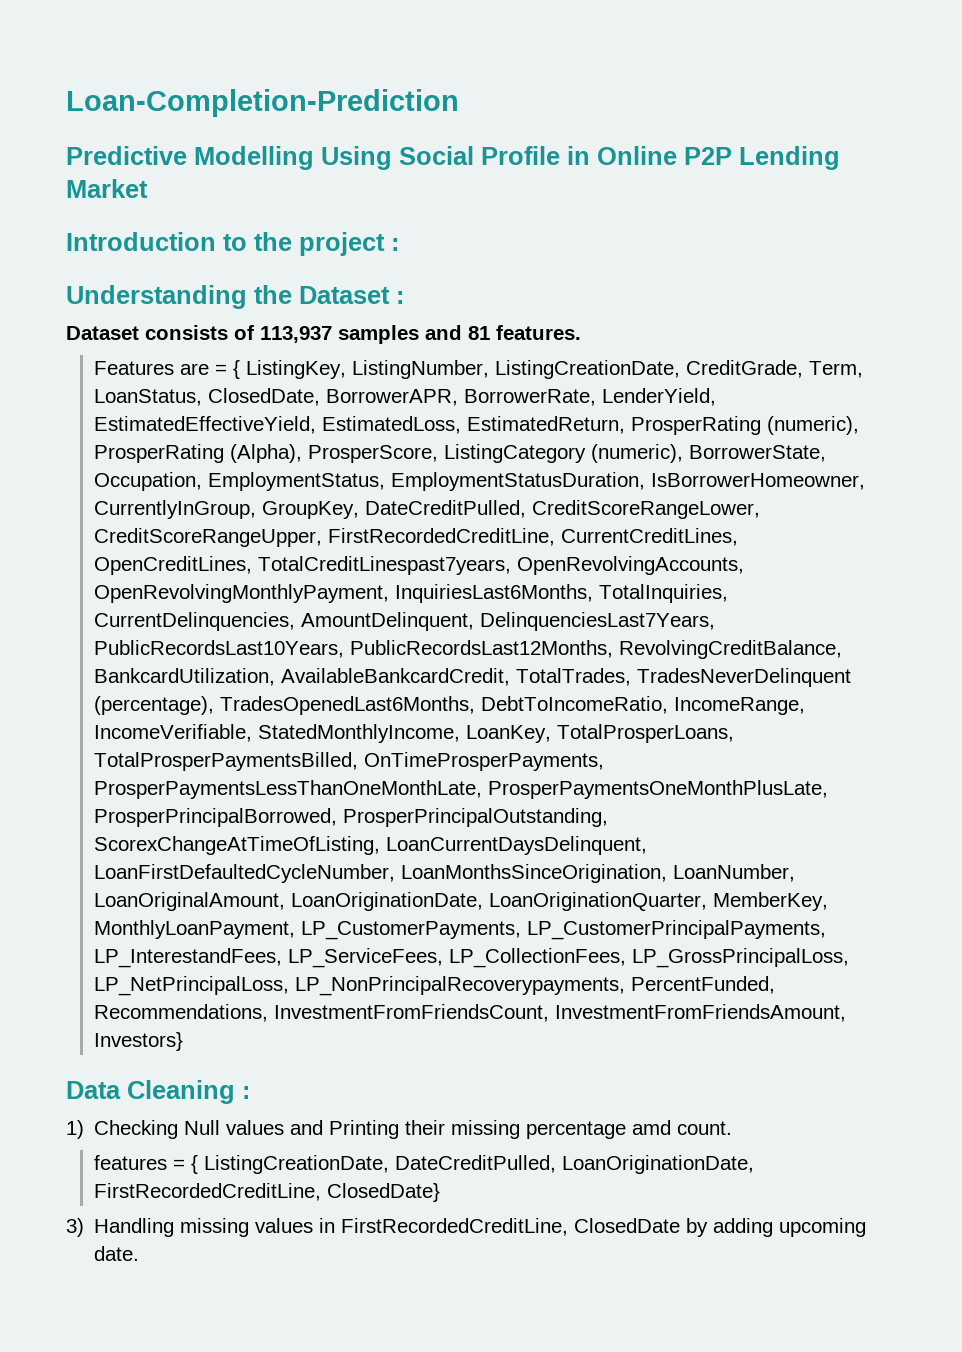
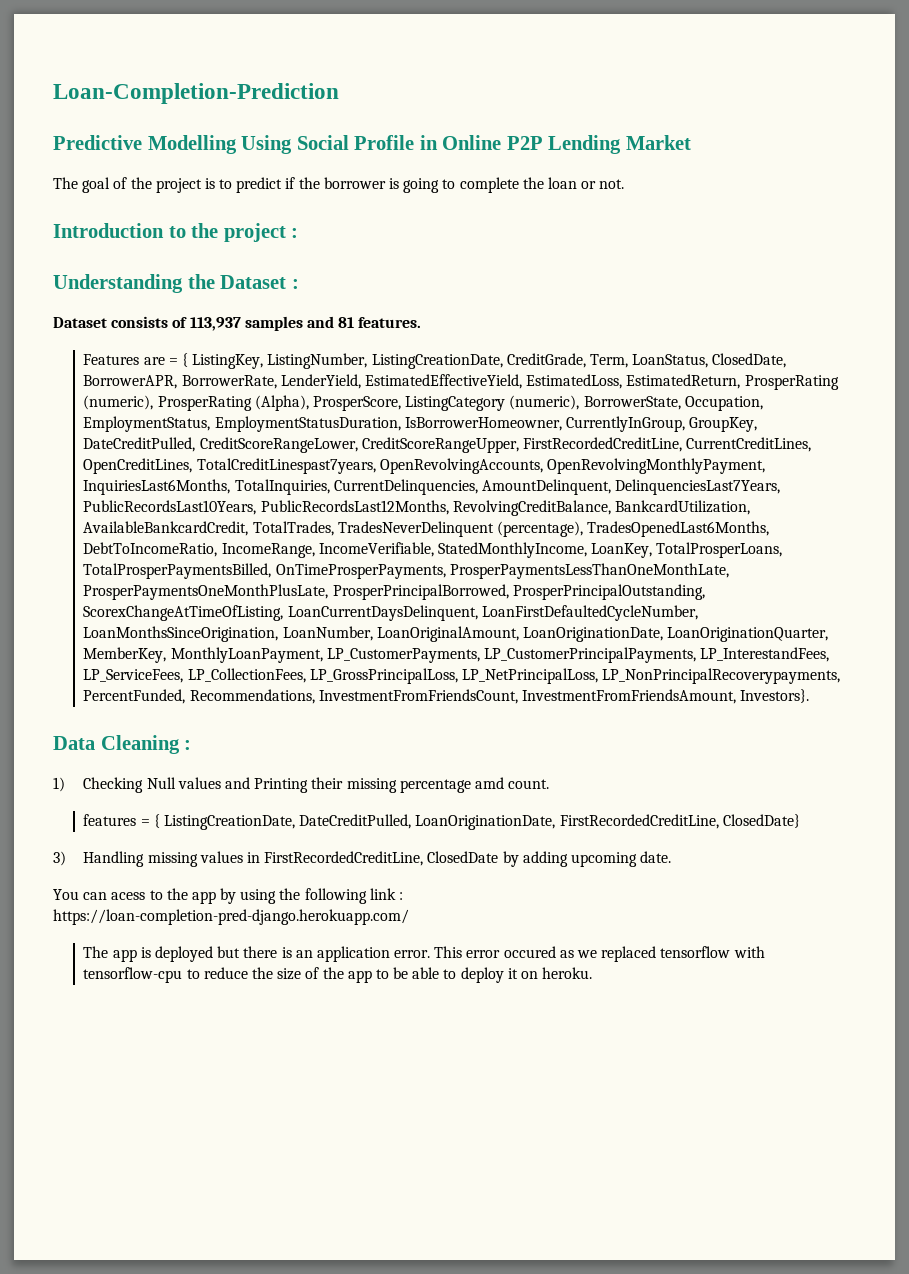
+ The goal of the project is to predict if the borrower is going to complete the loan or not.
- Features are = { ListingKey, ListingNumber, ListingCreationDate, CreditGrade, Term, LoanStatus, ClosedDate, BorrowerAPR, BorrowerRate, LenderYield, EstimatedEffectiveYield, EstimatedLoss, EstimatedReturn, ProsperRating (numeric), ProsperRating (Alpha), ProsperScore, ListingCategory (numeric), BorrowerState, Occupation, EmploymentStatus, EmploymentStatusDuration, IsBorrowerHomeowner, CurrentlyInGroup, GroupKey, DateCreditPulled, CreditScoreRangeLower, CreditScoreRangeUpper, FirstRecordedCreditLine, CurrentCreditLines, OpenCreditLines, TotalCreditLinespast7years, OpenRevolvingAccounts, OpenRevolvingMonthlyPayment, InquiriesLast6Months, TotalInquiries, CurrentDelinquencies, AmountDelinquent, DelinquenciesLast7Years, PublicRecordsLast10Years, PublicRecordsLast12Months, RevolvingCreditBalance, BankcardUtilization, AvailableBankcardCredit, TotalTrades, TradesNeverDelinquent (percentage), TradesOpenedLast6Months, DebtToIncomeRatio, IncomeRange, IncomeVerifiable, StatedMonthlyIncome, LoanKey, TotalProsperLoans, TotalProsperPaymentsBilled, OnTimeProsperPayments, ProsperPaymentsLessThanOneMonthLate, ProsperPaymentsOneMonthPlusLate, ProsperPrincipalBorrowed, ProsperPrincipalOutstanding, ScorexChangeAtTimeOfListing, LoanCurrentDaysDelinquent, LoanFirstDefaultedCycleNumber, LoanMonthsSinceOrigination, LoanNumber, LoanOriginalAmount, LoanOriginationDate, LoanOriginationQuarter, MemberKey, MonthlyLoanPayment, LP_CustomerPayments, LP_CustomerPrincipalPayments, LP_InterestandFees, LP_ServiceFees, LP_CollectionFees, LP_GrossPrincipalLoss, LP_NetPrincipalLoss, LP_NonPrincipalRecoverypayments, PercentFunded, Recommendations, InvestmentFromFriendsCount, InvestmentFromFriendsAmount, Investors}
+ Features are = { ListingKey, ListingNumber, ListingCreationDate, CreditGrade, Term, LoanStatus, ClosedDate, BorrowerAPR, BorrowerRate, LenderYield, EstimatedEffectiveYield, EstimatedLoss, EstimatedReturn, ProsperRating (numeric), ProsperRating (Alpha), ProsperScore, ListingCategory (numeric), BorrowerState, Occupation, EmploymentStatus, EmploymentStatusDuration, IsBorrowerHomeowner, CurrentlyInGroup, GroupKey, DateCreditPulled, CreditScoreRangeLower, CreditScoreRangeUpper, FirstRecordedCreditLine, CurrentCreditLines, OpenCreditLines, TotalCreditLinespast7years, OpenRevolvingAccounts, OpenRevolvingMonthlyPayment, InquiriesLast6Months, TotalInquiries, CurrentDelinquencies, AmountDelinquent, DelinquenciesLast7Years, PublicRecordsLast10Years, PublicRecordsLast12Months, RevolvingCreditBalance, BankcardUtilization, AvailableBankcardCredit, TotalTrades, TradesNeverDelinquent (percentage), TradesOpenedLast6Months, DebtToIncomeRatio, IncomeRange, IncomeVerifiable, StatedMonthlyIncome, LoanKey, TotalProsperLoans, TotalProsperPaymentsBilled, OnTimeProsperPayments, ProsperPaymentsLessThanOneMonthLate, ProsperPaymentsOneMonthPlusLate, ProsperPrincipalBorrowed, ProsperPrincipalOutstanding, ScorexChangeAtTimeOfListing, LoanCurrentDaysDelinquent, LoanFirstDefaultedCycleNumber, LoanMonthsSinceOrigination, LoanNumber, LoanOriginalAmount, LoanOriginationDate, LoanOriginationQuarter, MemberKey, MonthlyLoanPayment, LP_CustomerPayments, LP_CustomerPrincipalPayments, LP_InterestandFees, LP_ServiceFees, LP_CollectionFees, LP_GrossPrincipalLoss, LP_NetPrincipalLoss, LP_NonPrincipalRecoverypayments, PercentFunded, Recommendations, InvestmentFromFriendsCount, InvestmentFromFriendsAmount, Investors}.
+ You can acess to the app by using the following link :
+ https://loan-completion-pred-django.herokuapp.com/
+ The app is deployed but there is an application error. This error occured as we replaced tensorflow with tensorflow-cpu to reduce the size of the app to be able to deploy it on heroku.

